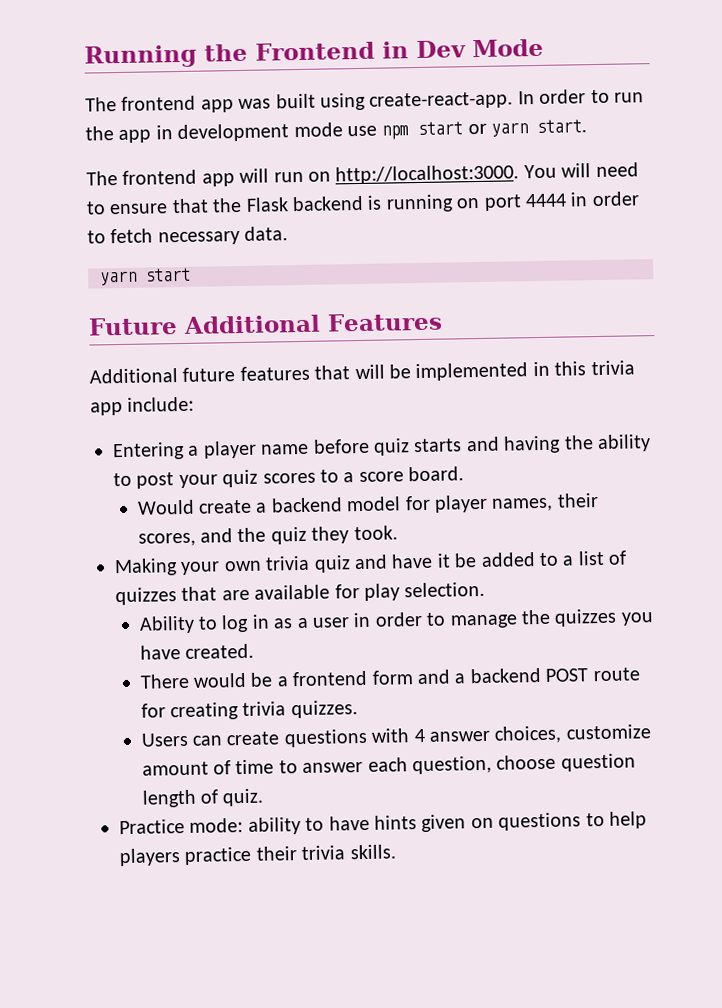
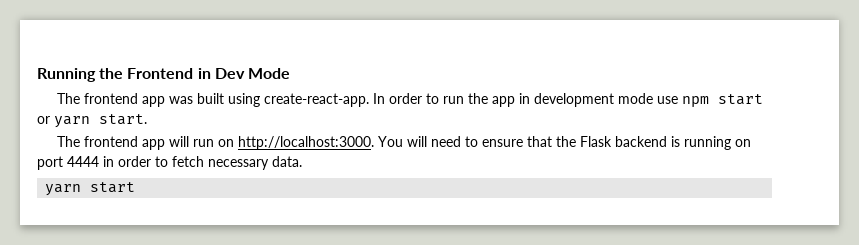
- Future Additional Features
- Additional future features that will be implemented in this trivia app include:
- Entering a player name before quiz starts and having the ability to post your quiz scores to a score board.
- Would create a backend model for player names, their scores, and the quiz they took.
- Making your own trivia quiz and have it be added to a list of quizzes that are available for play selection.
- Ability to log in as a user in order to manage the quizzes you have created.
- There would be a frontend form and a backend POST route for creating trivia quizzes.
- Users can create questions with 4 answer choices, customize amount of time to answer each question, choose question length of quiz.
- Practice mode: ability to have hints given on questions to help players practice their trivia skills.

